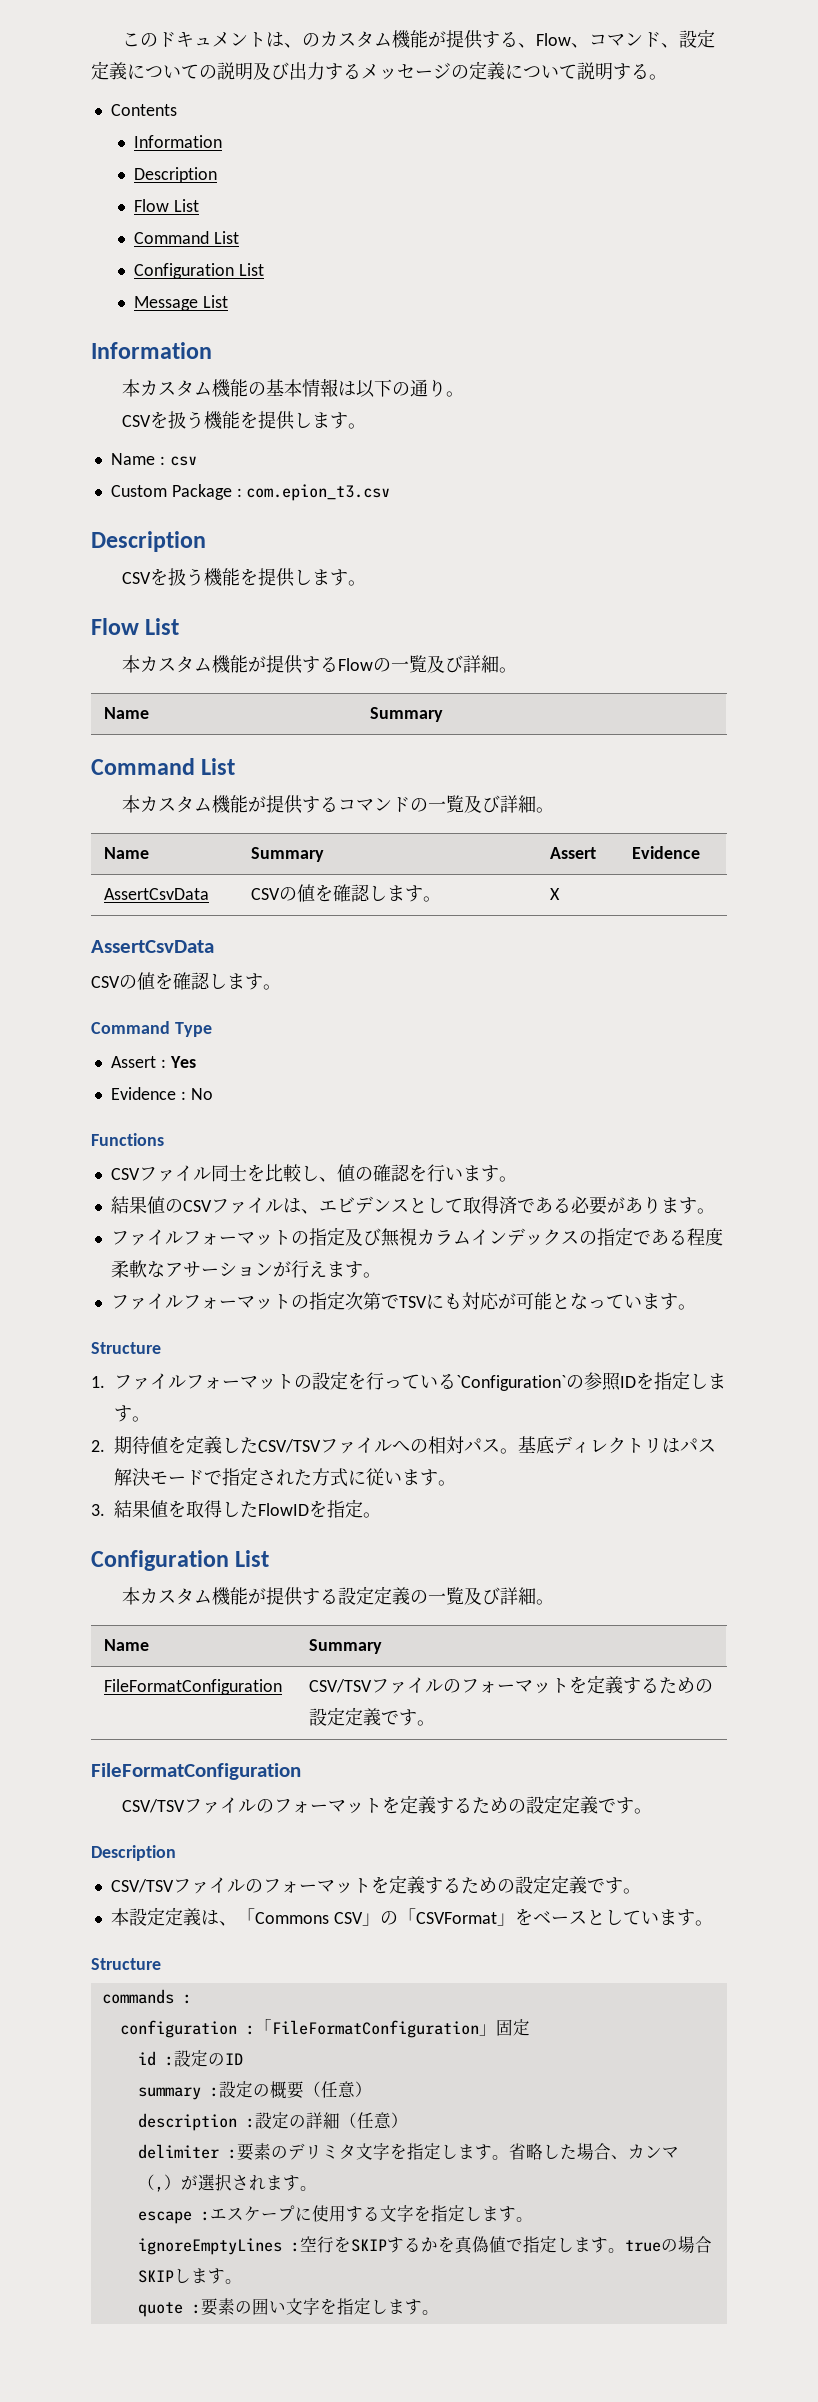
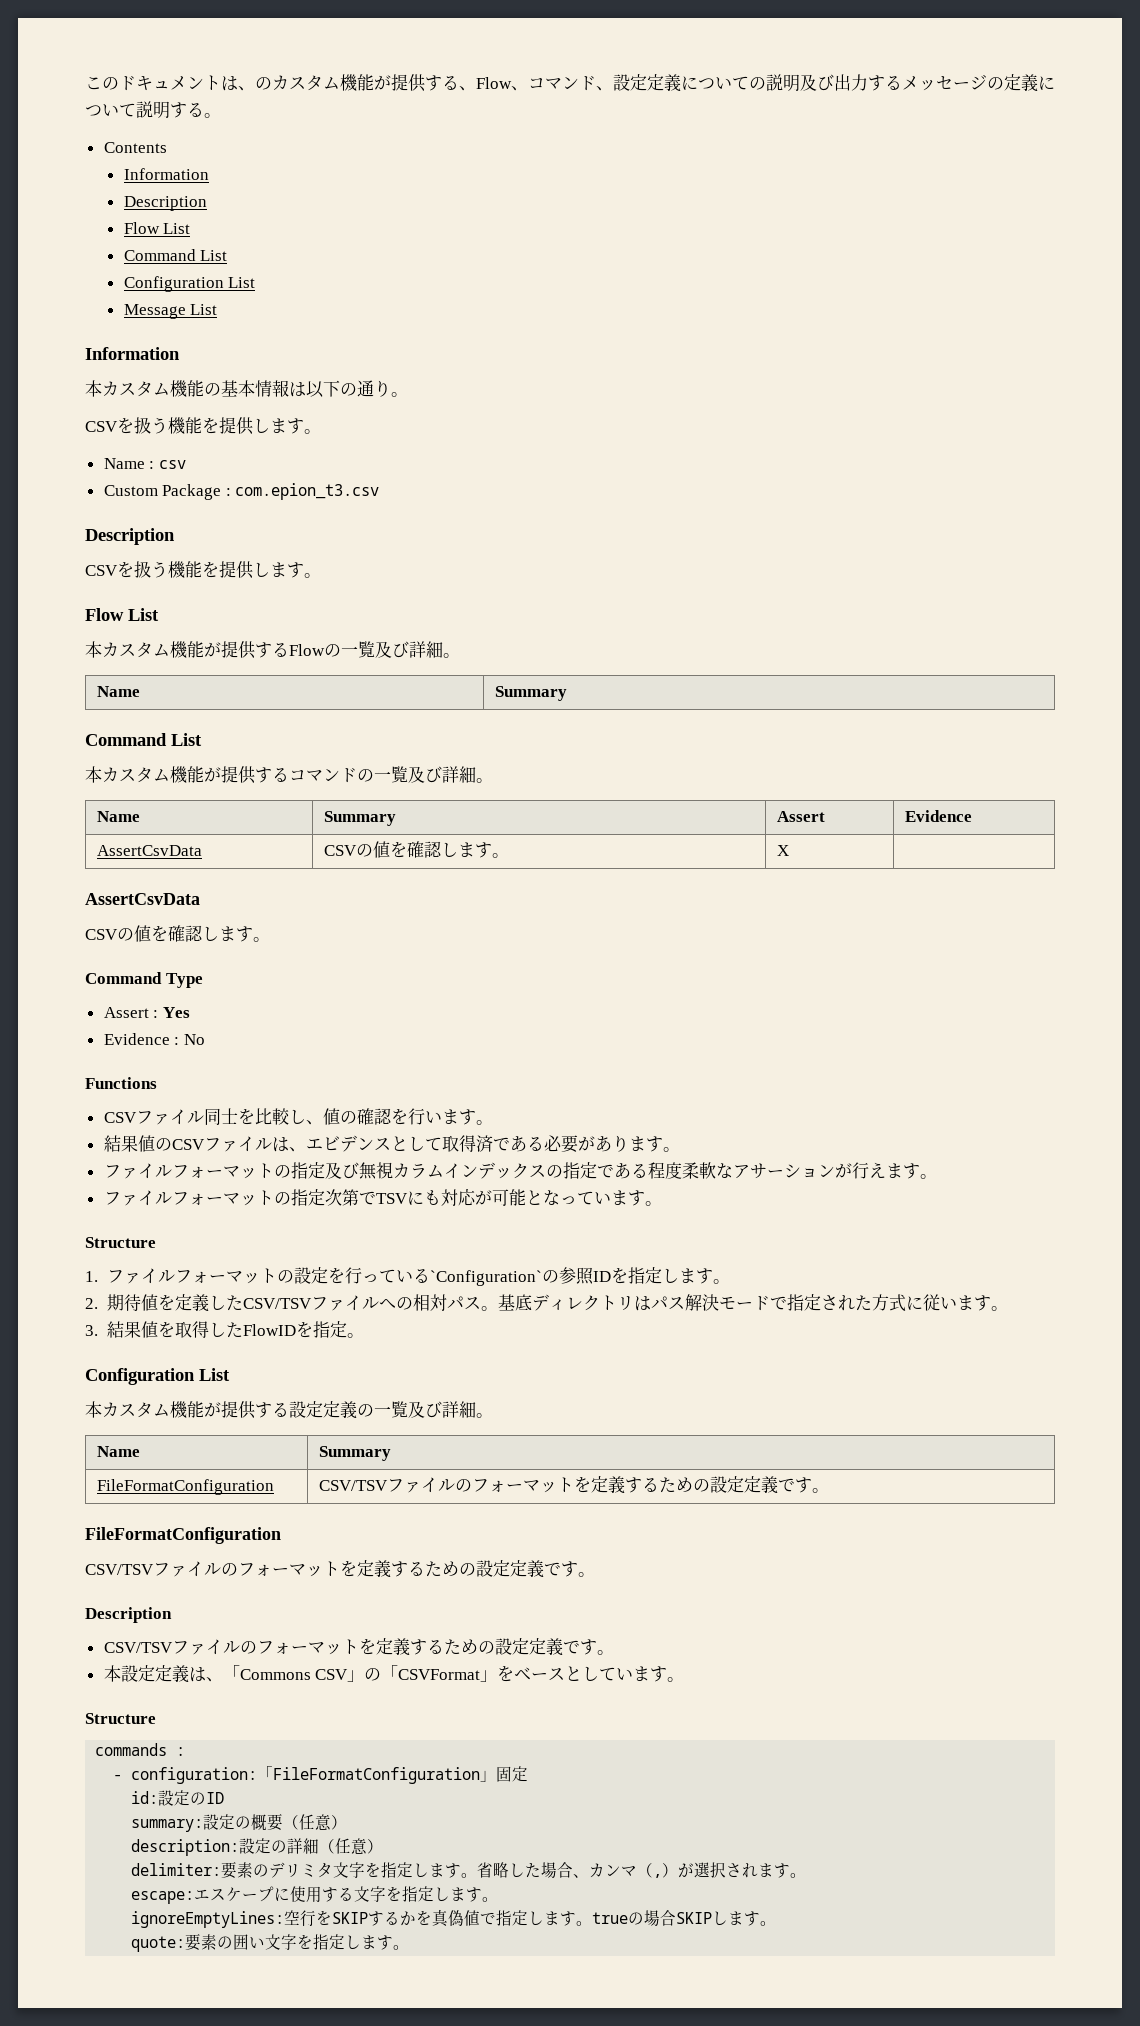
- configuration :「FileFormatConfiguration」固定
+ - configuration:「FileFormatConfiguration」固定
- id :設定のID
+ id:設定のID
- summary :設定の概要（任意）
+ summary:設定の概要（任意）
- description :設定の詳細（任意）
+ description:設定の詳細（任意）
- delimiter :要素のデリミタ文字を指定します。
+ delimiter:要素のデリミタ文字を指定します。
- escape :エスケープに使用する文字を指定します。
+ escape:エスケープに使用する文字を指定します。
- ignoreEmptyLines :空行をSKIPするかを真偽値で指定します。trueの場合SKIPします。
+ ignoreEmptyLines:空行をSKIPするかを真偽値で指定します。trueの場合SKIPします。
- quote :要素の囲い文字を指定します。
+ quote:要素の囲い文字を指定します。

